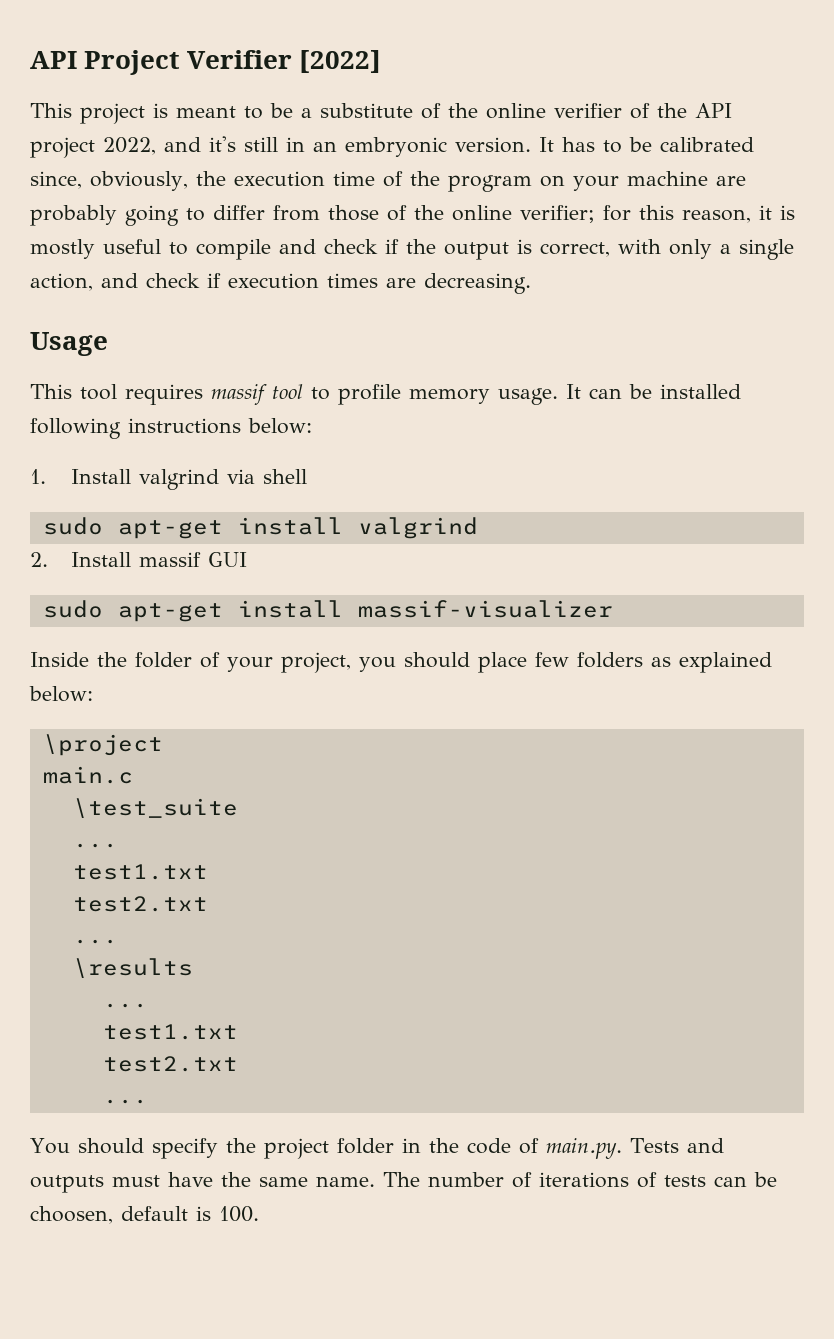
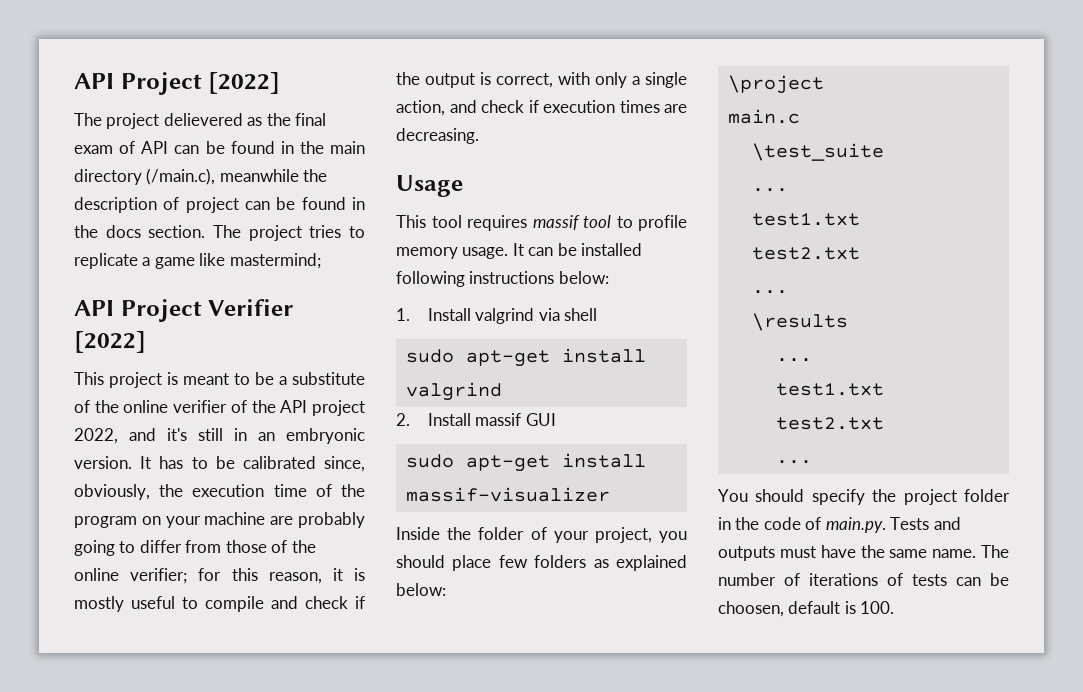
+ API Project [2022]
+ The project delievered as the final exam of API can be found in the main directory (/main.c), meanwhile the description of project can be found in the docs section. The project tries to replicate a game like mastermind;

